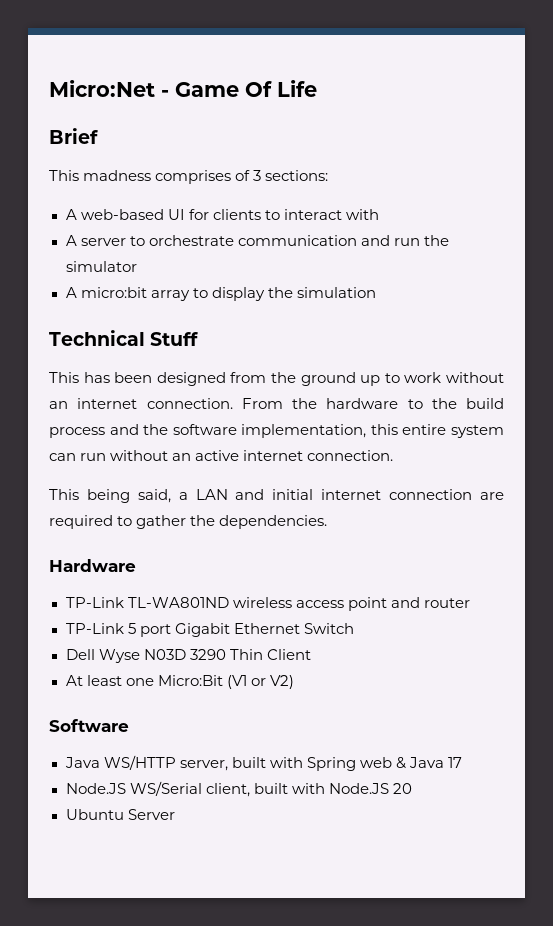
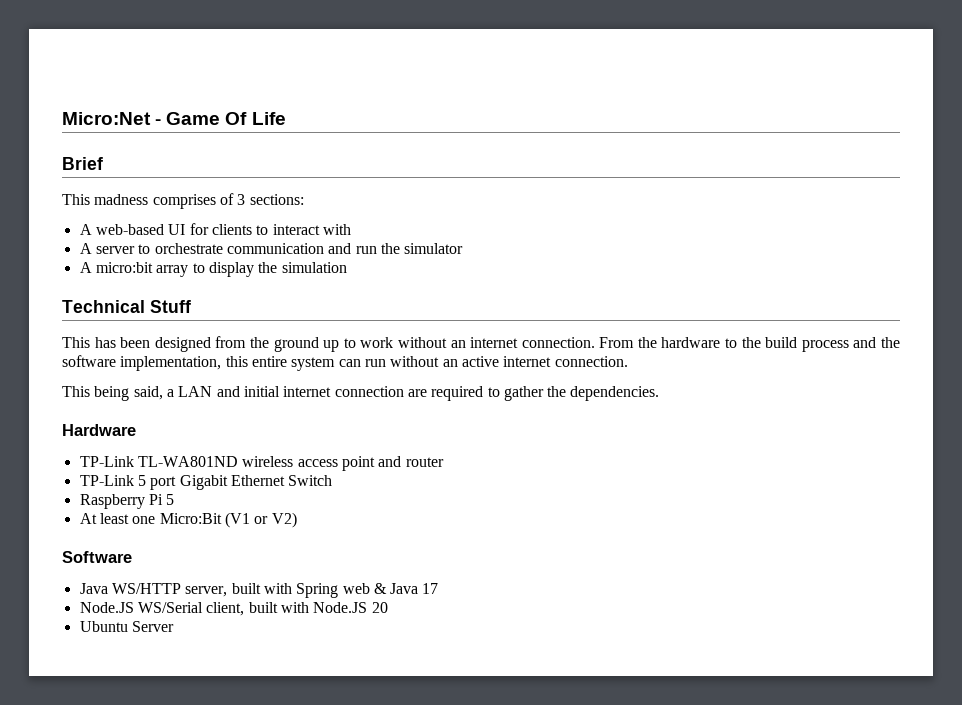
- Dell Wyse N03D 3290 Thin Client
+ Raspberry Pi 5

